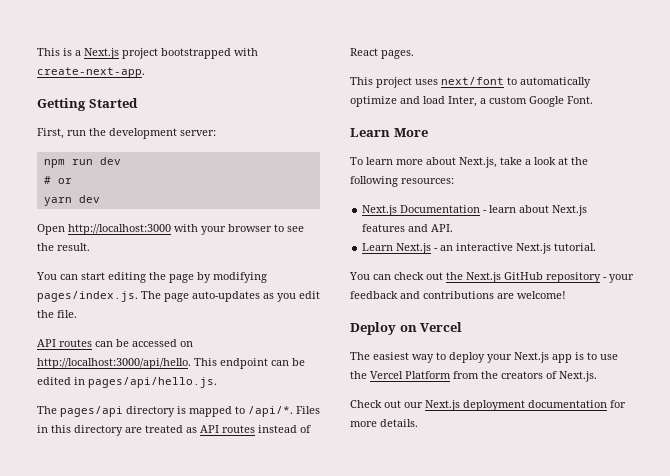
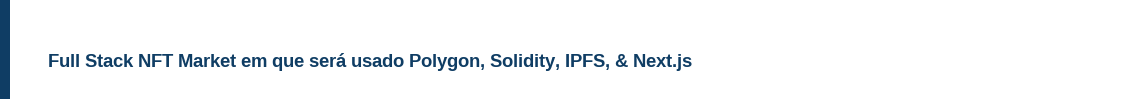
- This is a Next.js project bootstrapped with create-next-app.
- Getting Started
- First, run the development server:
- npm run dev
- # or
- yarn dev
- Open http://localhost:3000 with your browser to see the result.
- You can start editing the page by modifying pages/index.js. The page auto-updates as you edit the file.
- API routes can be accessed on http://localhost:3000/api/hello. This endpoint can be edited in pages/api/hello.js.
- The pages/api directory is mapped to /api/*. Files in this directory are treated as API routes instead of React pages.
- This project uses next/font to automatically optimize and load Inter, a custom Google Font.
- Learn More
- To learn more about Next.js, take a look at the following resources:
- Next.js Documentation - learn about Next.js features and API.
- Learn Next.js - an interactive Next.js tutorial.
- You can check out the Next.js GitHub repository - your feedback and contributions are welcome!
- Deploy on Vercel
- The easiest way to deploy your Next.js app is to use the Vercel Platform from the creators of Next.js.
- Check out our Next.js deployment documentation for more details.
+ Full Stack NFT Market em que será usado Polygon, Solidity, IPFS, & Next.js

